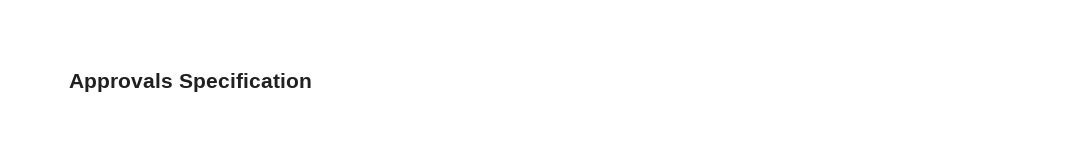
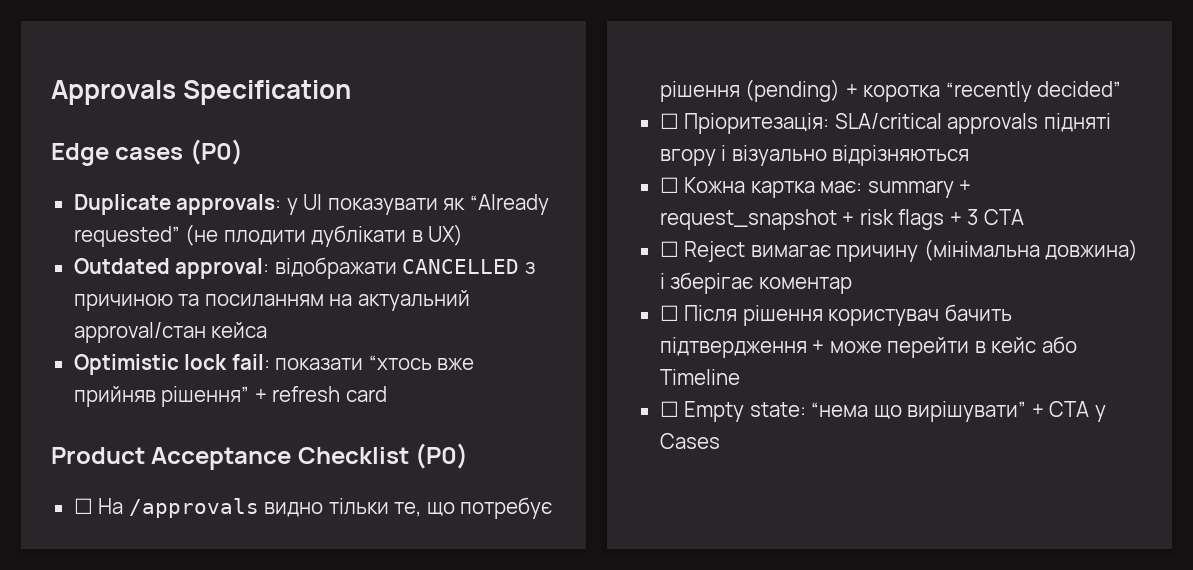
+ Edge cases (P0)
+ Duplicate approvals: у UI показувати як “Already requested” (не плодити дублікати в UX)
+ Outdated approval: відображати CANCELLED з причиною та посиланням на актуальний approval/стан кейса
+ Optimistic lock fail: показати “хтось вже прийняв рішення” + refresh card
+ Product Acceptance Checklist (P0)
+ ☐ На /approvals видно тільки те, що потребує рішення (pending) + коротка “recently decided”
+ ☐ Пріоритезація: SLA/critical approvals підняті вгору і візуально відрізняються
+ ☐ Кожна картка має: summary + request_snapshot + risk flags + 3 CTA
+ ☐ Reject вимагає причину (мінімальна довжина) і зберігає коментар
+ ☐ Після рішення користувач бачить підтвердження + може перейти в кейс або Timeline
+ ☐ Empty state: “нема що вирішувати” + CTA у Cases

